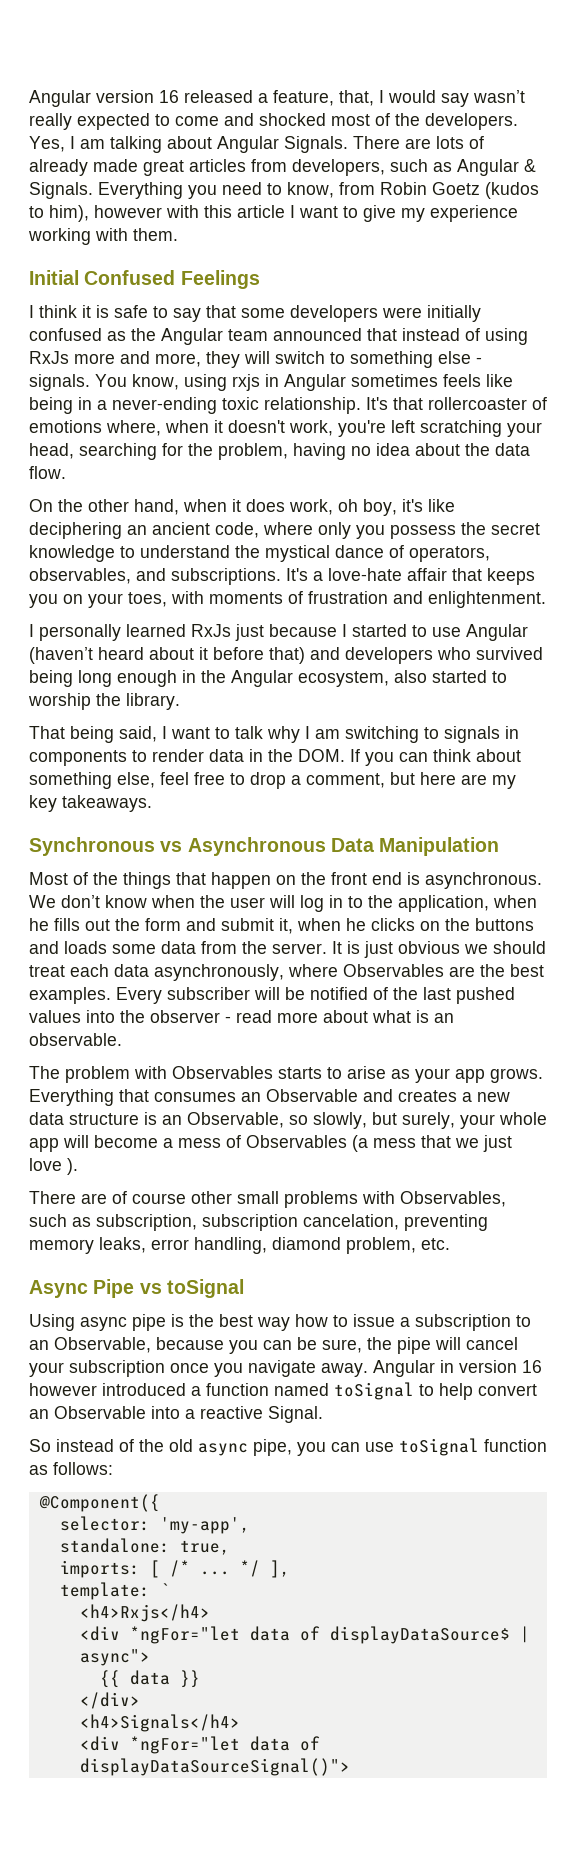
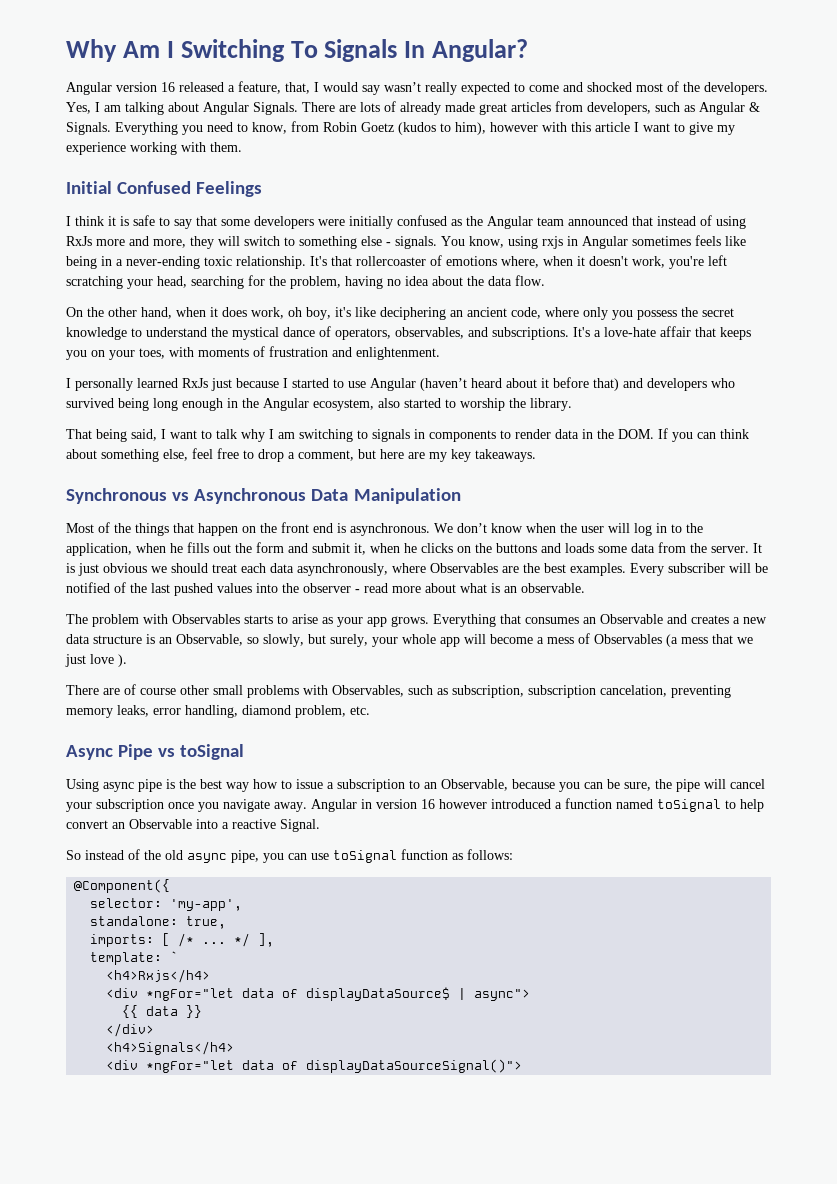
+ Why Am I Switching To Signals In Angular?

